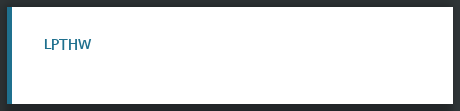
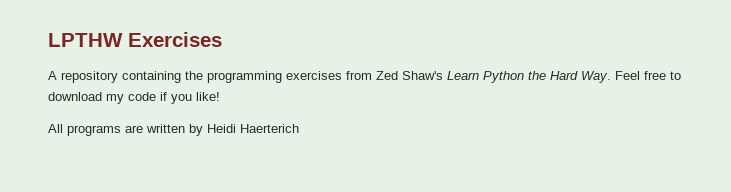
- LPTHW
+ LPTHW Exercises
+ A repository containing the programming exercises from Zed Shaw's Learn Python the Hard Way. Feel free to download my code if you like!
+ All programs are written by Heidi Haerterich

